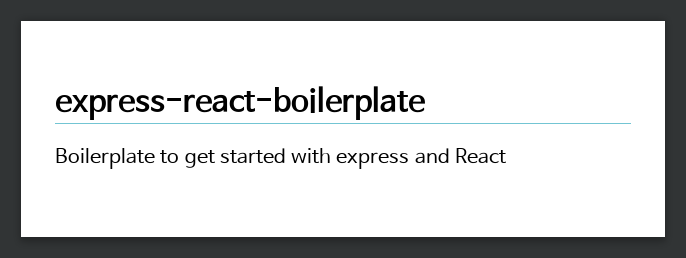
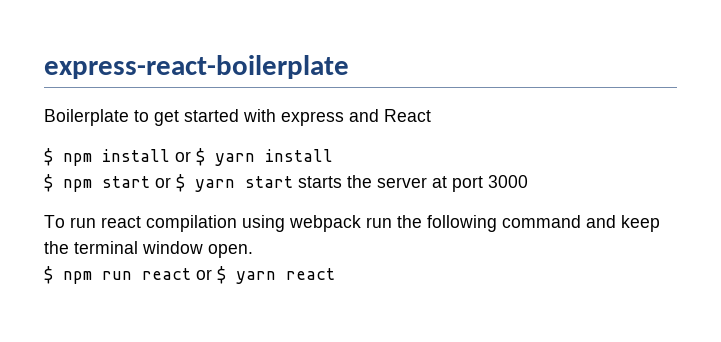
+ $ npm install or $ yarn install
+ $ npm start or $ yarn start starts the server at port 3000
+ To run react compilation using webpack run the following command and keep the terminal window open.
+ $ npm run react or $ yarn react

